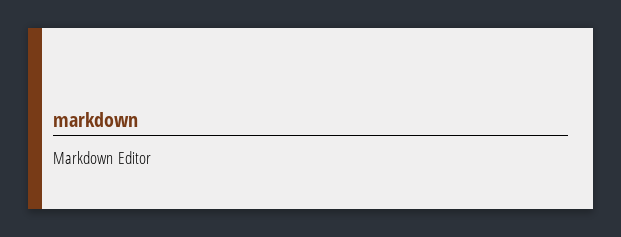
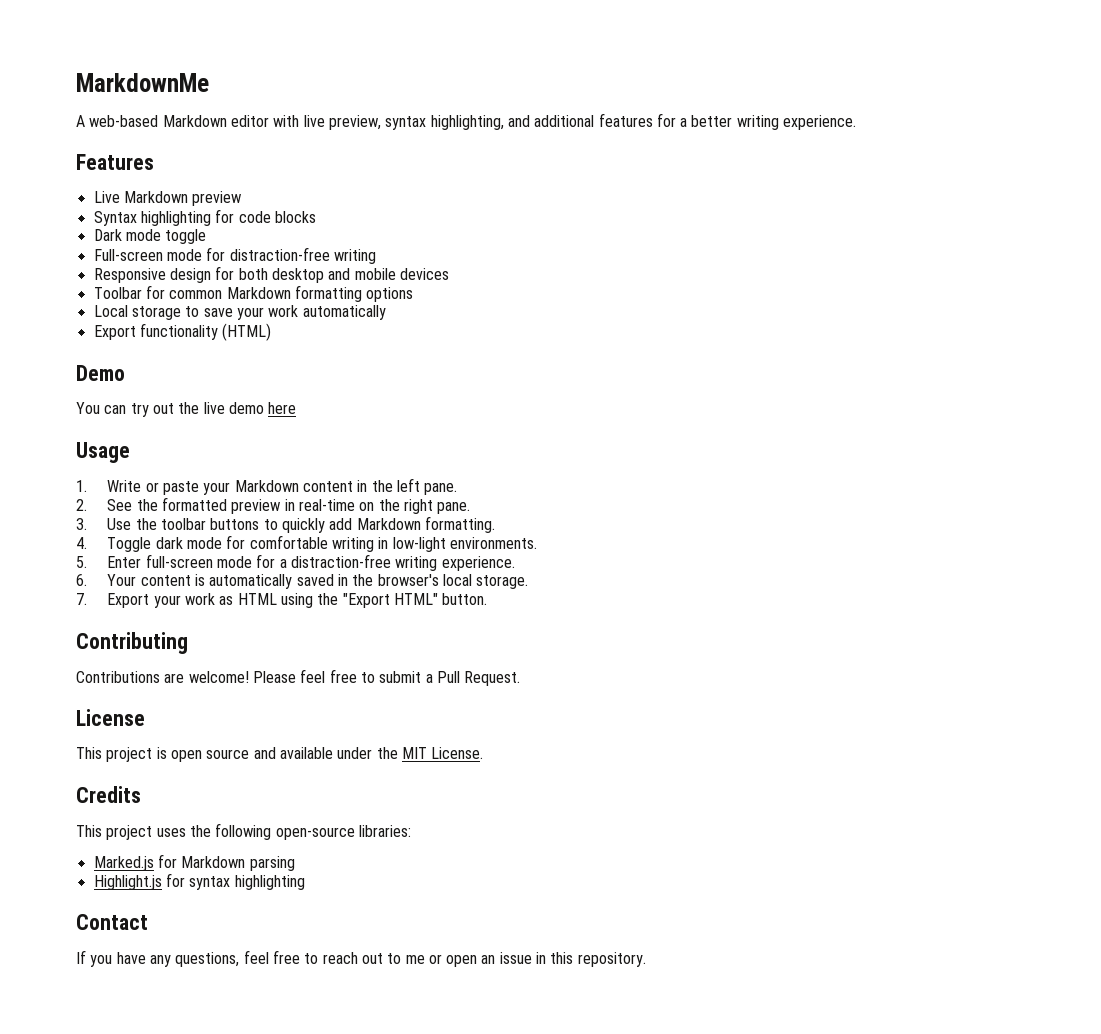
- markdown
- Markdown Editor
+ MarkdownMe
+ A web-based Markdown editor with live preview, syntax highlighting, and additional features for a better writing experience.
+ Features
+ Live Markdown preview
+ Syntax highlighting for code blocks
+ Dark mode toggle
+ Full-screen mode for distraction-free writing
+ Responsive design for both desktop and mobile devices
+ Toolbar for common Markdown formatting options
+ Local storage to save your work automatically
+ Export functionality (HTML)
+ Demo
+ You can try out the live demo here
+ Usage
+ 1. Write or paste your Markdown content in the left pane.
+ 2. See the formatted preview in real-time on the right pane.
+ 3. Use the toolbar buttons to quickly add Markdown formatting.
+ 4. Toggle dark mode for comfortable writing in low-light environments.
+ 5. Enter full-screen mode for a distraction-free writing experience.
+ 6. Your content is automatically saved in the browser's local storage.
+ 7. Export your work as HTML using the "Export HTML" button.
+ Contributing
+ Contributions are welcome! Please feel free to submit a Pull Request.
+ License
+ This project is open source and available under the MIT License.
+ Credits
+ This project uses the following open-source libraries:
+ Marked.js for Markdown parsing
+ Highlight.js for syntax highlighting
+ Contact
+ If you have any questions, feel free to reach out to me or open an issue in this repository.

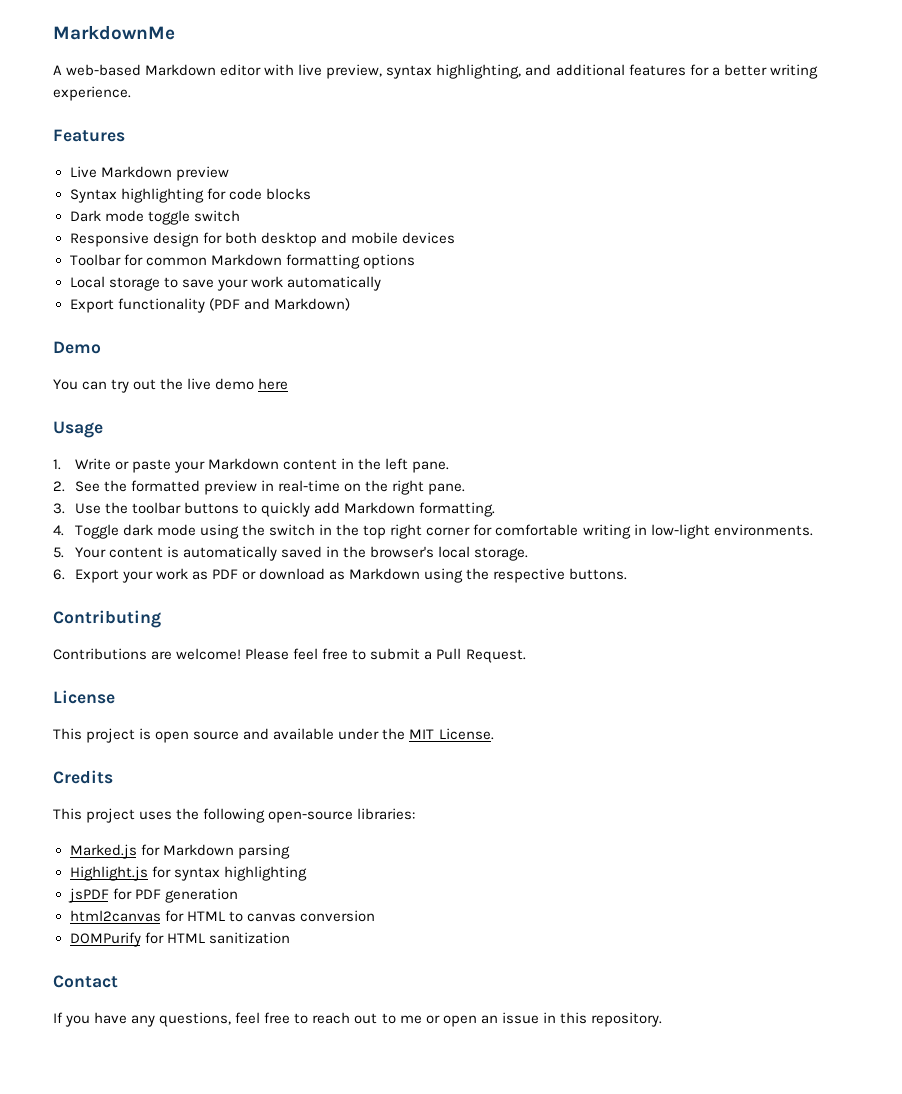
- Dark mode toggle
- Full-screen mode for distraction-free writing
+ Dark mode toggle switch
- Export functionality (HTML)
+ Export functionality (PDF and Markdown)
- 4. Toggle dark mode for comfortable writing in low-light environments.
+ 4. Toggle dark mode using the switch in the top right corner for comfortable writing in low-light environments.
- 5. Enter full-screen mode for a distraction-free writing experience.
- 6. Your content is automatically saved in the browser's local storage.
+ 5. Your content is automatically saved in the browser's local storage.
- 7. Export your work as HTML using the "Export HTML" button.
+ 6. Export your work as PDF or download as Markdown using the respective buttons.
+ jsPDF for PDF generation
+ html2canvas for HTML to canvas conversion
+ DOMPurify for HTML sanitization

